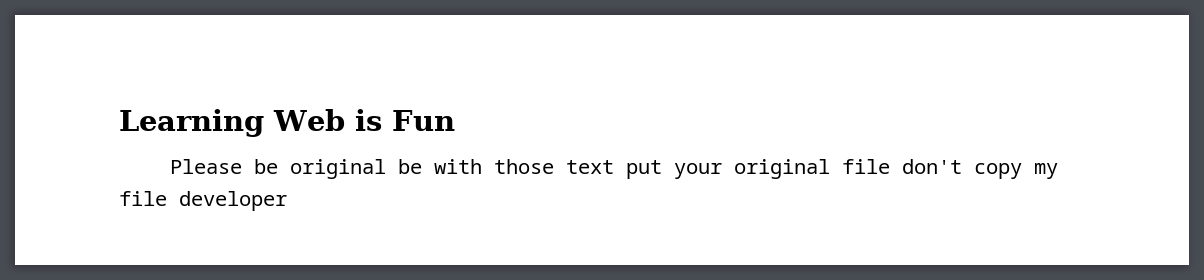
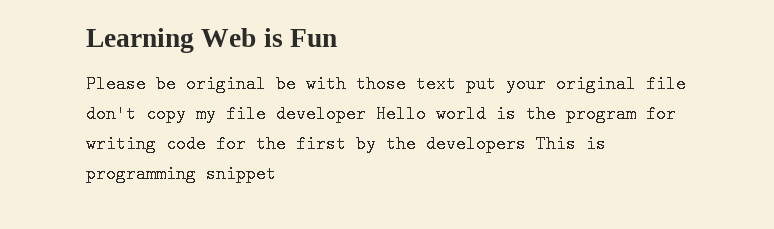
- Please be original be with those text put your original file don't copy my file developer
+ Please be original be with those text put your original file don't copy my file developer Hello world is the program for writing code for the first by the developers This is programming snippet

